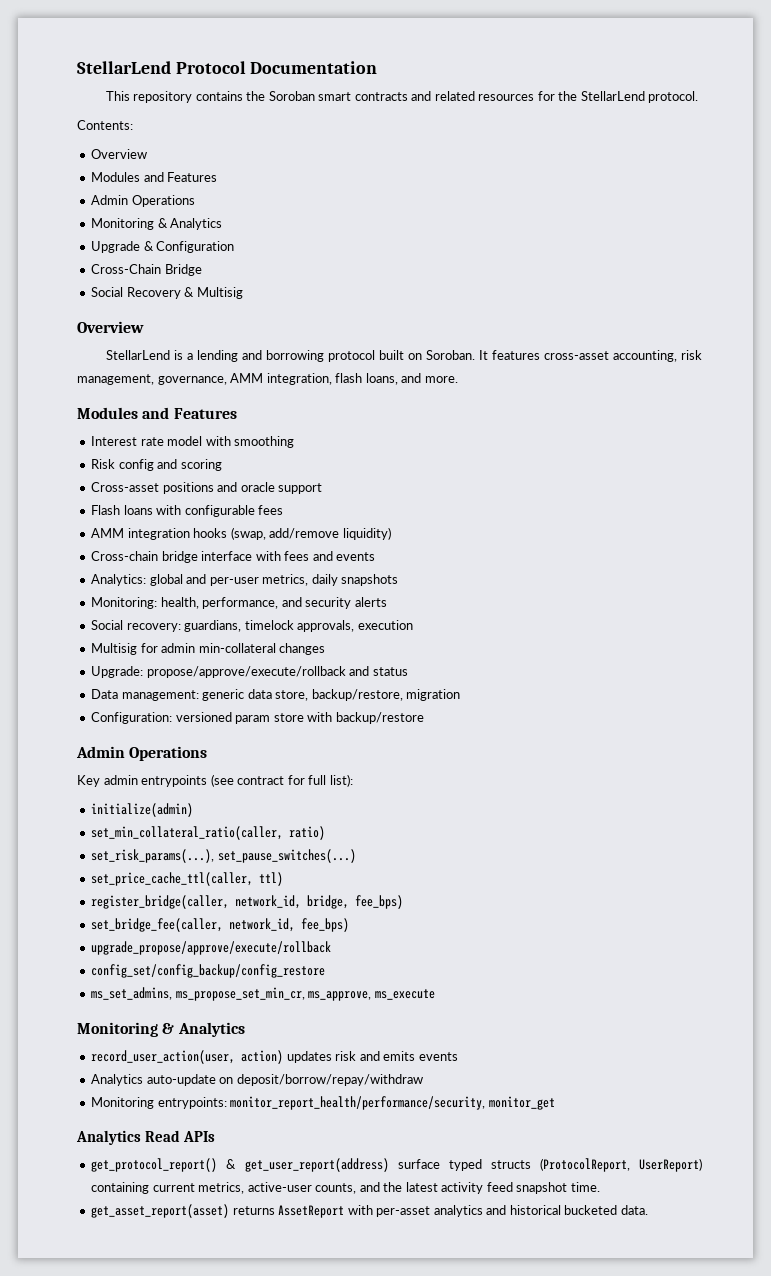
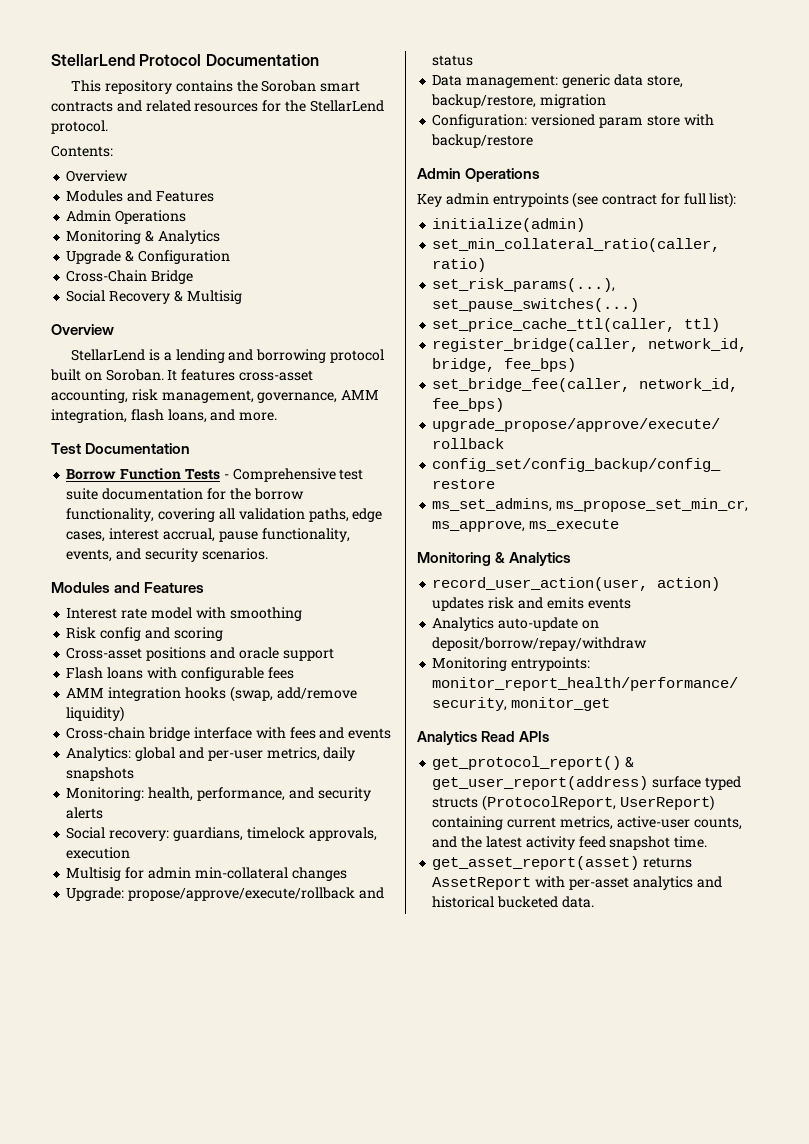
+ Test Documentation
+ Borrow Function Tests - Comprehensive test suite documentation for the borrow functionality, covering all validation paths, edge cases, interest accrual, pause functionality, events, and security scenarios.

